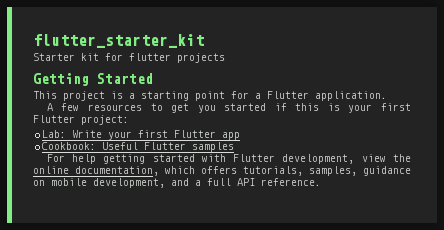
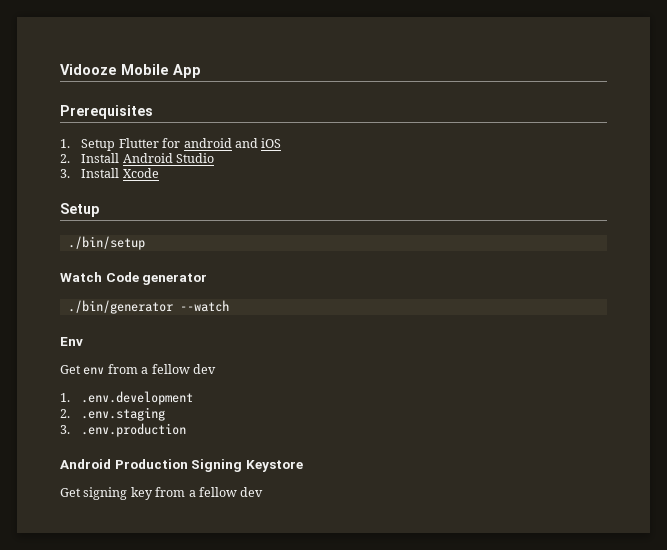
- flutter_starter_kit
- Starter kit for flutter projects
- Getting Started
- This project is a starting point for a Flutter application.
- A few resources to get you started if this is your first Flutter project:
- Lab: Write your first Flutter app
- Cookbook: Useful Flutter samples
- For help getting started with Flutter development, view the online documentation, which offers tutorials, samples, guidance on mobile development, and a full API reference.
+ Vidooze Mobile App
+ Prerequisites
+ 1. Setup Flutter for android and iOS
+ 2. Install Android Studio
+ 3. Install Xcode
+ Setup
+ ./bin/setup
+ Watch Code generator
+ ./bin/generator --watch
+ Env
+ Get env from a fellow dev
+ 1. .env.development
+ 2. .env.staging
+ 3. .env.production
+ Android Production Signing Keystore
+ Get signing key from a fellow dev

